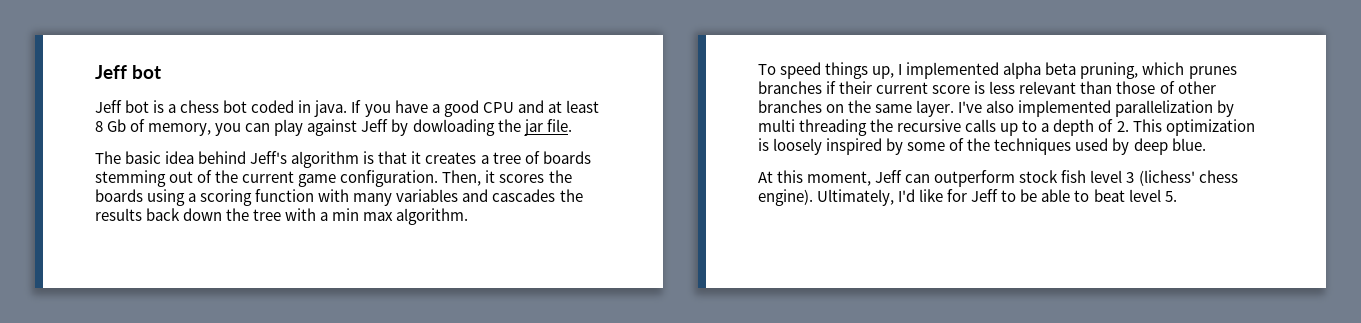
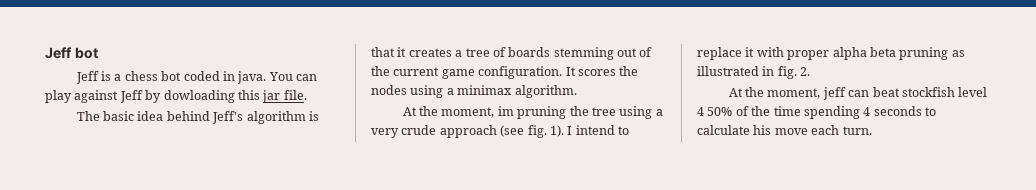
- Jeff bot is a chess bot coded in java.
+ Jeff is a chess bot coded in java.
- If you have a good CPU and at least 8 Gb of memory, you can play against Jeff by dowloading the jar file.
+ You can play against Jeff by dowloading this jar file.
- Then, it scores the boards using a scoring function with many variables and cascades the results back down the tree with a min max algorithm.
- To speed things up, I implemented alpha beta pruning, which prunes branches if their current score is less relevant than those of other branches on the same layer. I've also implemented parallelization by multi threading the recursive calls up to a depth of 2. This optimization is loosely inspired by some of the techniques used by deep blue.
- At this moment, Jeff can outperform stock fish level 3 (lichess' chess engine). Ultimately, I'd like for Jeff to be able to beat level 5.
+ It scores the nodes using a minimax algorithm.
+ At the moment, im pruning the tree using a very crude approach (see fig. 1). I intend to replace it with proper alpha beta pruning as illustrated in fig. 2.
+ At the moment, jeff can beat stockfish level 4 50% of the time spending 4 seconds to calculate his move each turn.

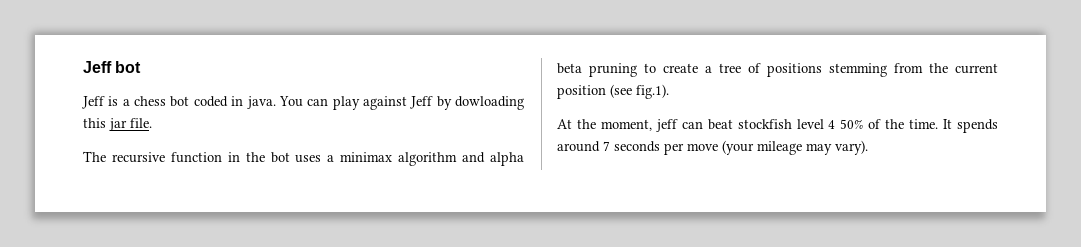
- The basic idea behind Jeff's algorithm is that it creates a tree of boards stemming out of the current game configuration. It scores the nodes using a minimax algorithm.
- At the moment, im pruning the tree using a very crude approach (see fig. 1). I intend to replace it with proper alpha beta pruning as illustrated in fig. 2.
+ The recursive function in the bot uses a minimax algorithm and alpha beta pruning to create a tree of positions stemming from the current position (see fig.1).
- At the moment, jeff can beat stockfish level 4 50% of the time spending 4 seconds to calculate his move each turn.
+ At the moment, jeff can beat stockfish level 4 50% of the time. It spends around 7 seconds per move (your mileage may vary).

